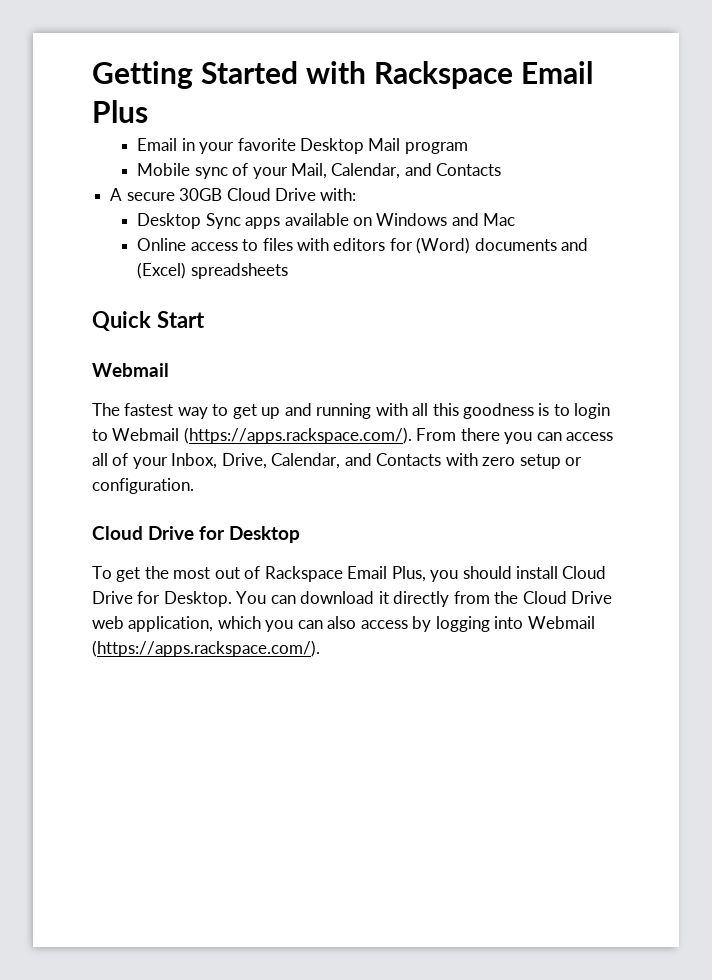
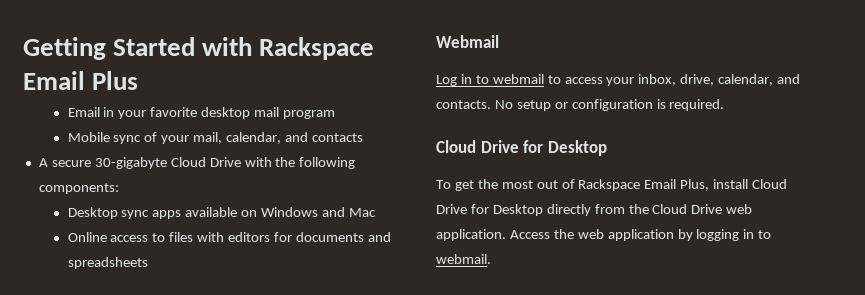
- Email in your favorite Desktop Mail program
+ Email in your favorite desktop mail program
- Mobile sync of your Mail, Calendar, and Contacts
+ Mobile sync of your mail, calendar, and contacts
- A secure 30GB Cloud Drive with:
- Desktop Sync apps available on Windows and Mac
+ A secure 30-gigabyte Cloud Drive with the following components:
+ Desktop sync apps available on Windows and Mac
- Online access to files with editors for (Word) documents and (Excel) spreadsheets
+ Online access to files with editors for documents and spreadsheets
- Quick Start
- The fastest way to get up and running with all this goodness is to login to Webmail (https://apps.rackspace.com/). From there you can access all of your Inbox, Drive, Calendar, and Contacts with zero setup or configuration.
+ Log in to webmail to access your inbox, drive, calendar, and contacts. No setup or configuration is required.
- To get the most out of Rackspace Email Plus, you should install Cloud Drive for Desktop. You can download it directly from the Cloud Drive web application, which you can also access by logging into Webmail (https://apps.rackspace.com/).
+ To get the most out of Rackspace Email Plus, install Cloud Drive for Desktop directly from the Cloud Drive web application. Access the web application by logging in to webmail.

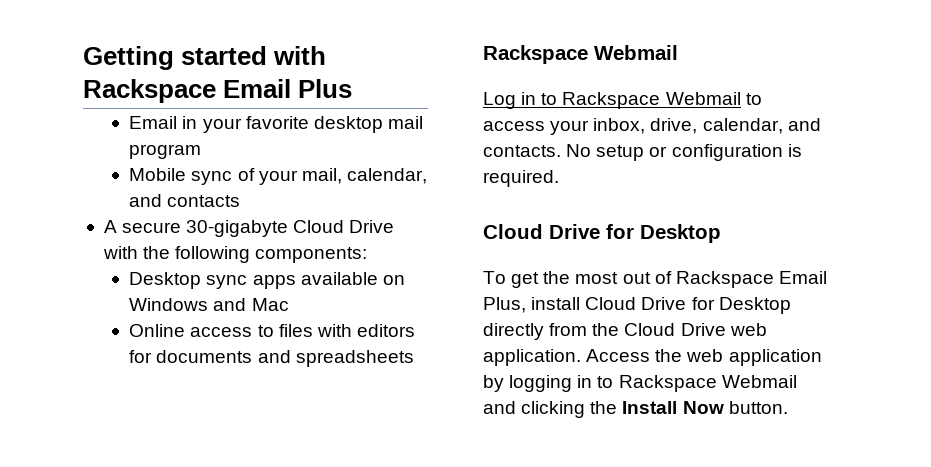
- Getting Started with Rackspace Email Plus
+ Getting started with Rackspace Email Plus
  Online access to files with editors for documents and spreadsheets
- Webmail
+ Rackspace Webmail
- Log in to webmail to access your inbox, drive, calendar, and contacts.
+ Log in to Rackspace Webmail to access your inbox, drive, calendar, and contacts.
- Access the web application by logging in to webmail.
+ Access the web application by logging in to Rackspace Webmail and clicking the Install Now button.

